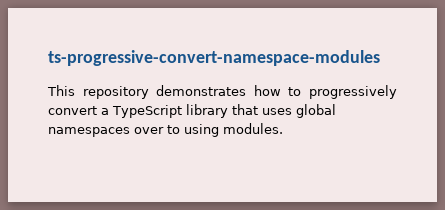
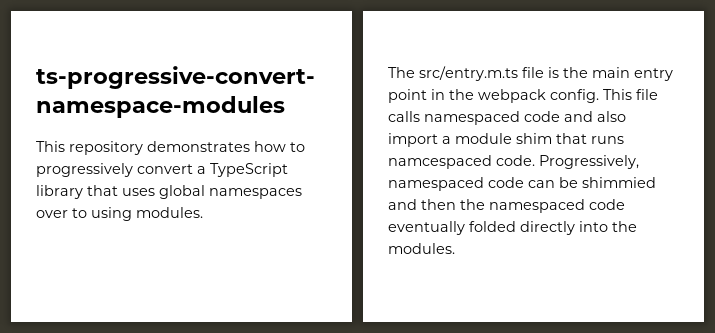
+ The src/entry.m.ts file is the main entry point in the webpack config. This file calls namespaced code and also import a module shim that runs namcespaced code. Progressively, namespaced code can be shimmied and then the namespaced code eventually folded directly into the modules.

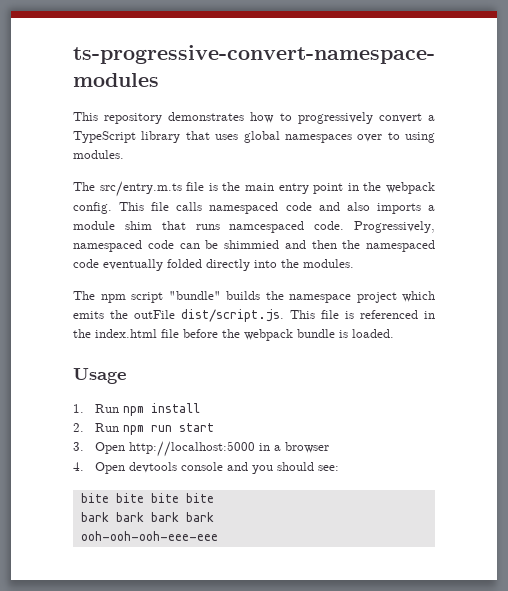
- This file calls namespaced code and also import a module shim that runs namcespaced code.
+ This file calls namespaced code and also imports a module shim that runs namcespaced code.
+ The npm script "bundle" builds the namespace project which emits the outFile dist/script.js. This file is referenced in the index.html file before the webpack bundle is loaded.
+ Usage
+ 1. Run npm install
+ 2. Run npm run start
+ 3. Open http://localhost:5000 in a browser
+ 4. Open devtools console and you should see:
+ bite bite bite bite
+ bark bark bark bark
+ ooh-ooh-ooh-eee-eee

